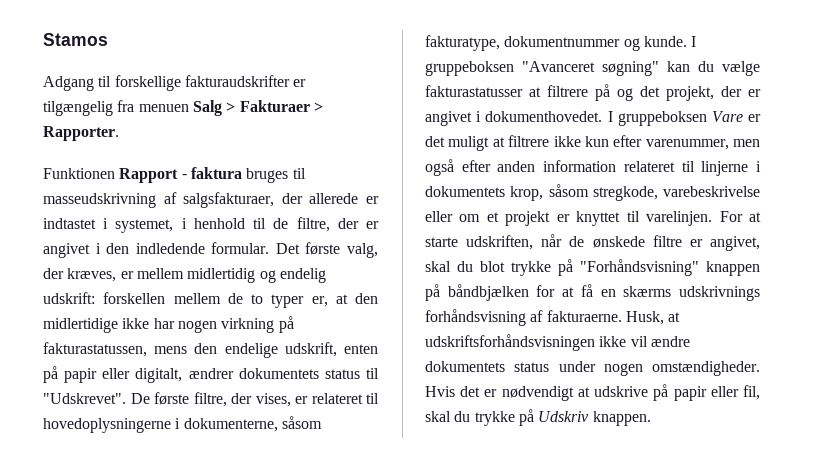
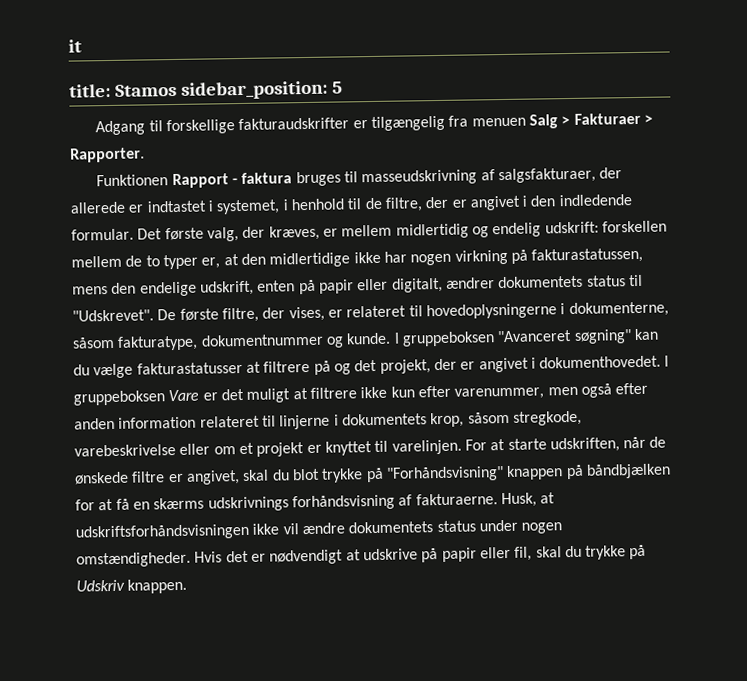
- Stamos
+ it
+ title: Stamos sidebar_position: 5

